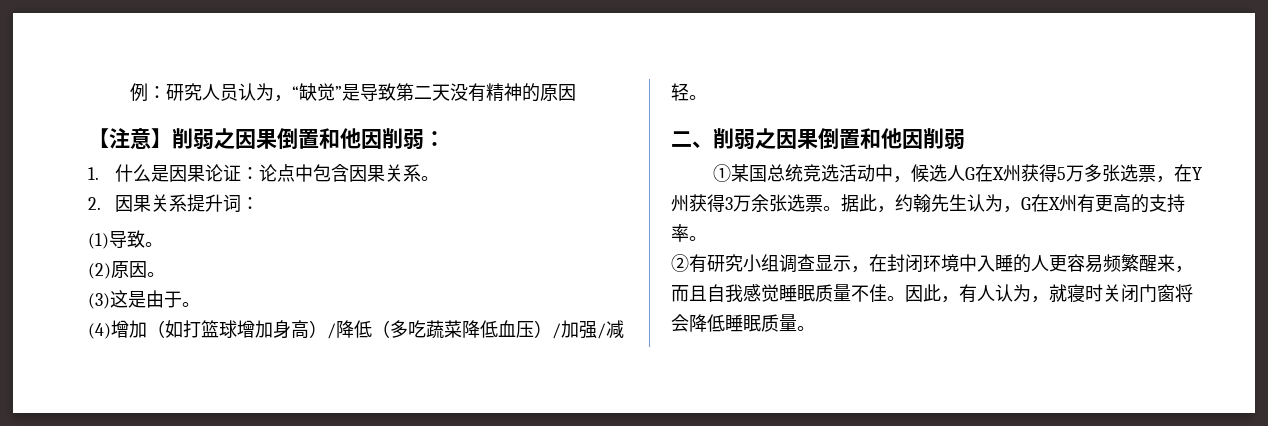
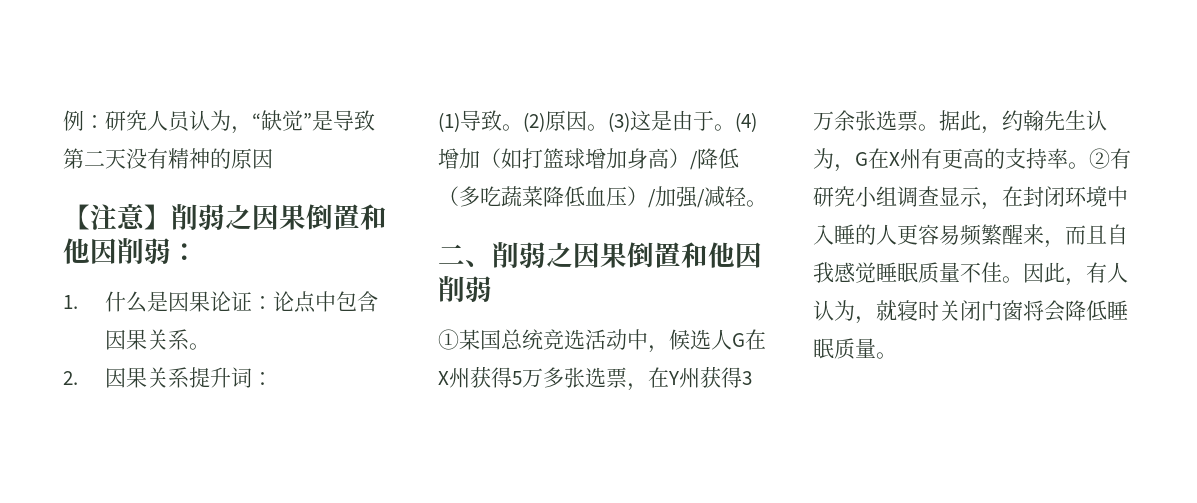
- (1)导致。
- (2)原因。
- (3)这是由于。
- (4)增加（如打篮球增加身高）/降低（多吃蔬菜降低血压）/加强/减轻。
+ (1)导致。(2)原因。(3)这是由于。(4)增加（如打篮球增加身高）/降低（多吃蔬菜降低血压）/加强/减轻。
- 据此，约翰先生认为，G在X州有更高的支持率。
- ②有研究小组调查显示，在封闭环境中入睡的人更容易频繁醒来，而且自我感觉睡眠质量不佳。
+ 据此，约翰先生认为，G在X州有更高的支持率。②有研究小组调查显示，在封闭环境中入睡的人更容易频繁醒来，而且自我感觉睡眠质量不佳。

